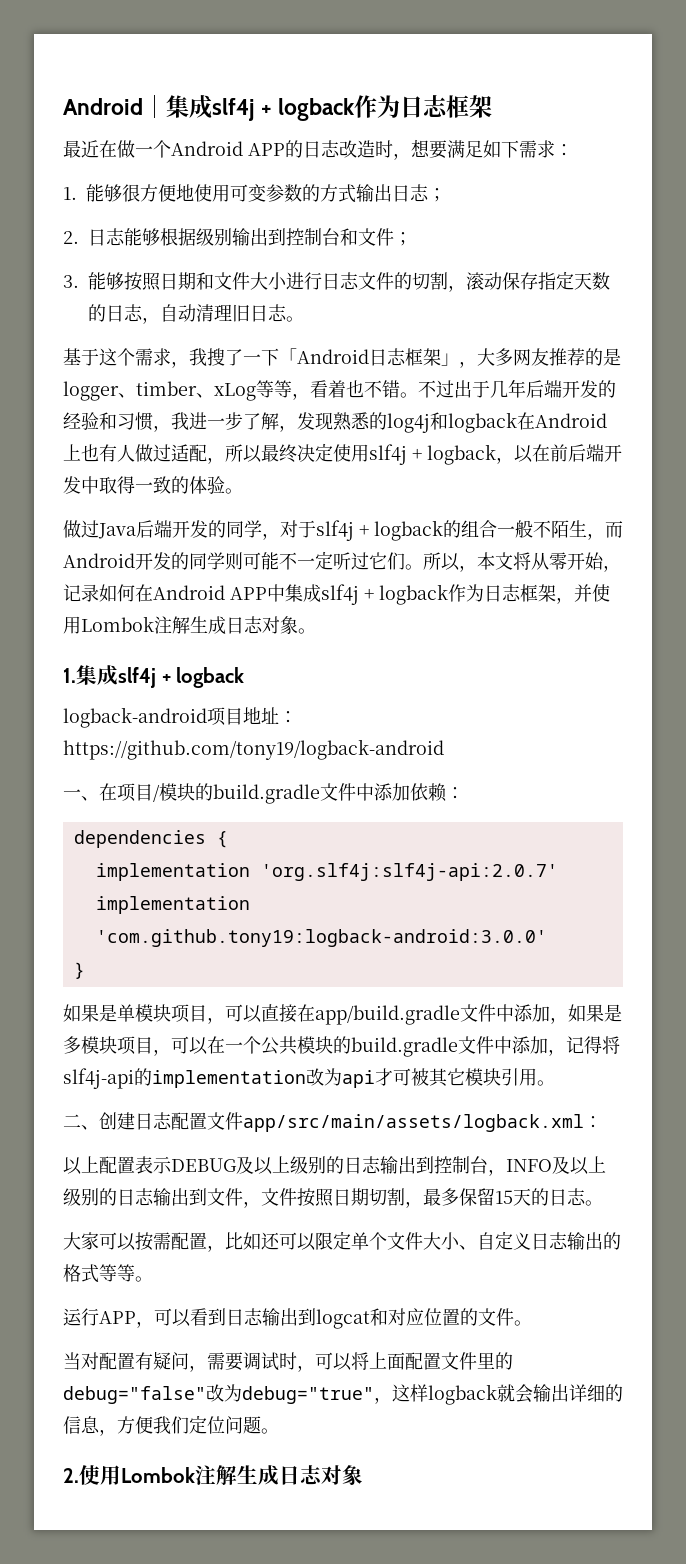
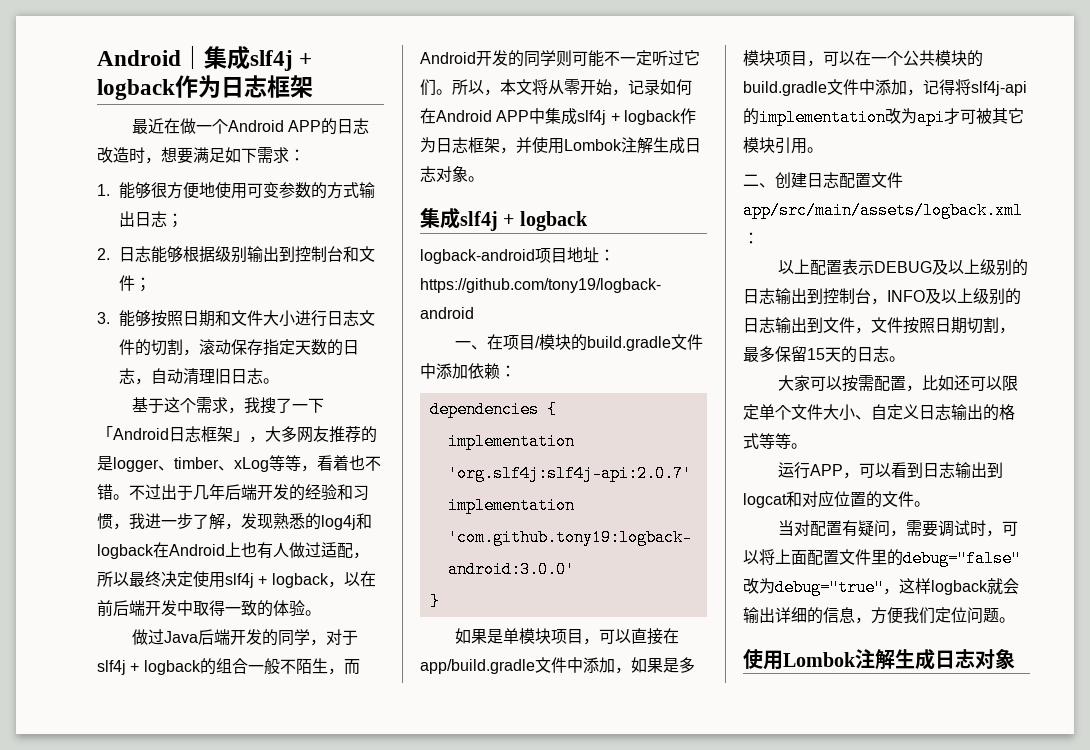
  所以，本文将从零开始，记录如何在Android APP中集成slf4j + logback作为日志框架，并使用Lombok注解生成日志对象。
- 1.集成slf4j + logback
+ 集成slf4j + logback
  当对配置有疑问，需要调试时，可以将上面配置文件里的debug="false"改为debug="true"，这样logback就会输出详细的信息，方便我们定位问题。
- 2.使用Lombok注解生成日志对象
+ 使用Lombok注解生成日志对象

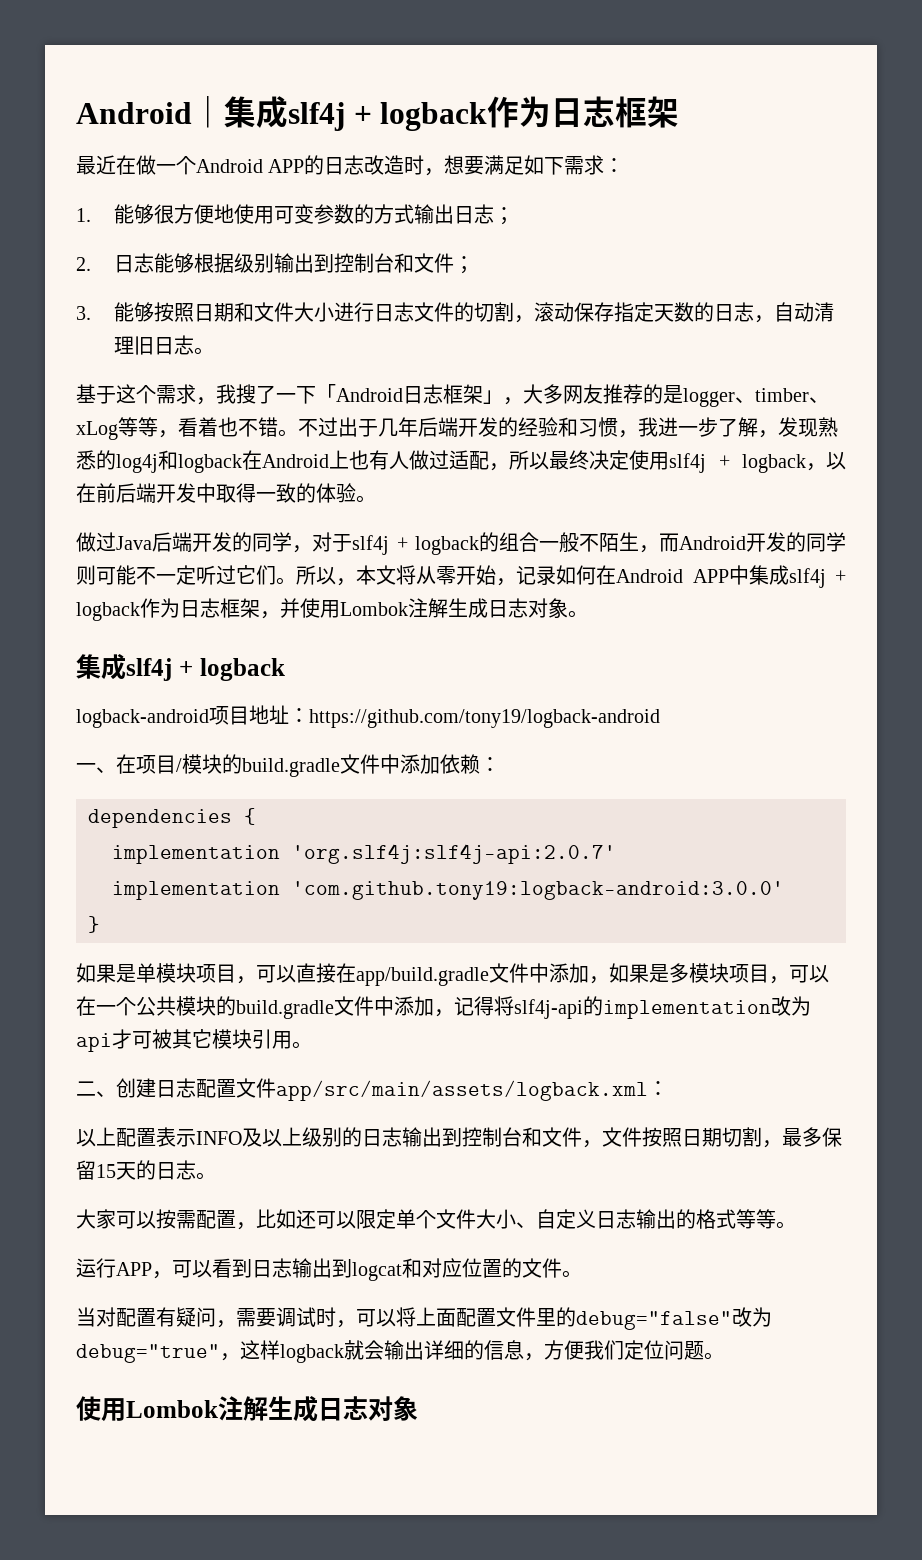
- 以上配置表示DEBUG及以上级别的日志输出到控制台，INFO及以上级别的日志输出到文件，文件按照日期切割，最多保留15天的日志。
+ 以上配置表示INFO及以上级别的日志输出到控制台和文件，文件按照日期切割，最多保留15天的日志。

